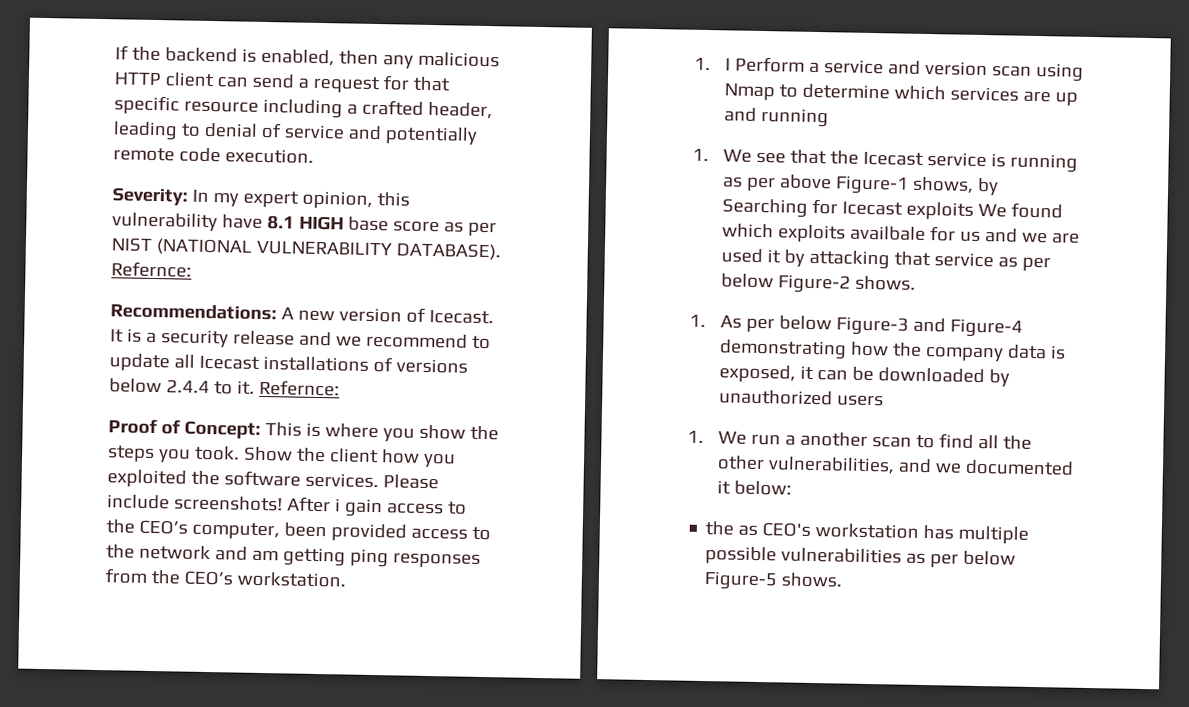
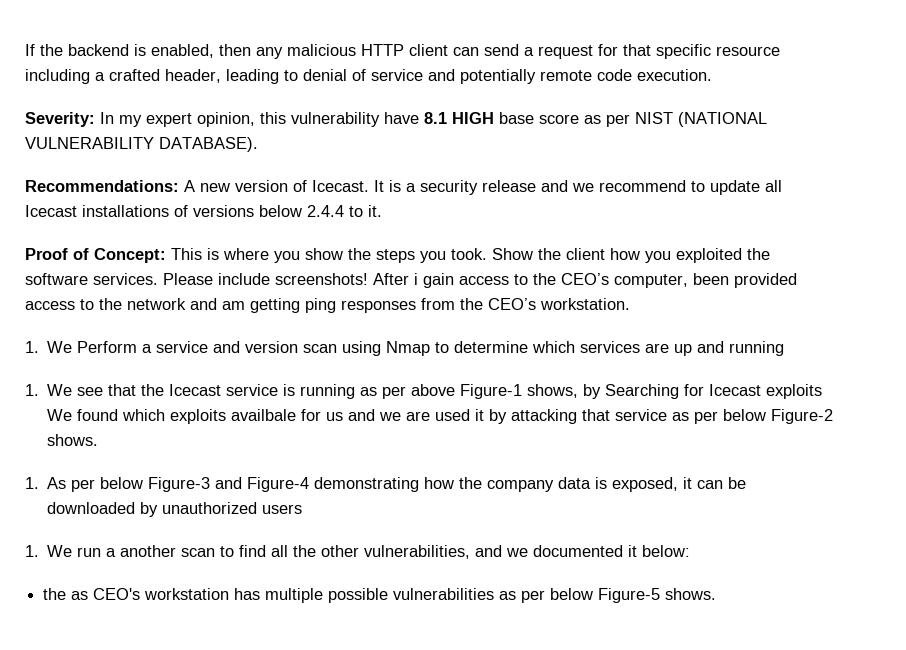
- Severity: In my expert opinion, this vulnerability have 8.1 HIGH base score as per NIST (NATIONAL VULNERABILITY DATABASE). Refernce:
+ Severity: In my expert opinion, this vulnerability have 8.1 HIGH base score as per NIST (NATIONAL VULNERABILITY DATABASE).
- It is a security release and we recommend to update all Icecast installations of versions below 2.4.4 to it. Refernce:
+ It is a security release and we recommend to update all Icecast installations of versions below 2.4.4 to it.
- 1. I Perform a service and version scan using Nmap to determine which services are up and running
+ 1. We Perform a service and version scan using Nmap to determine which services are up and running

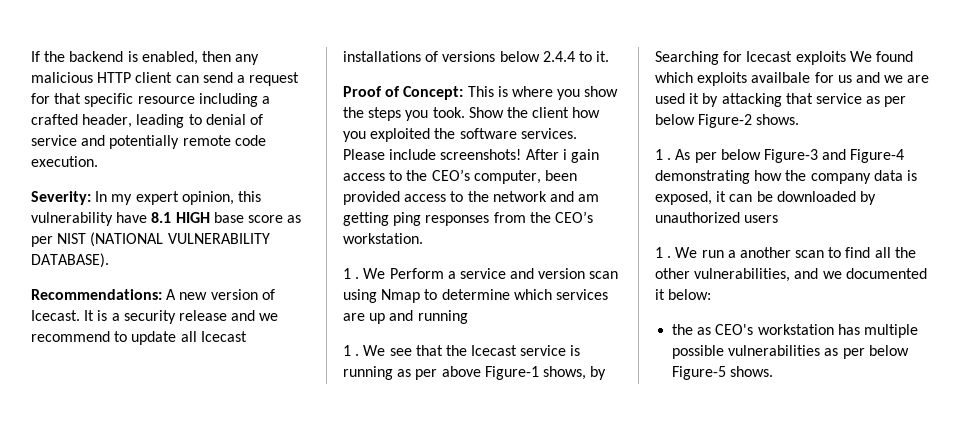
- 1. We Perform a service and version scan using Nmap to determine which services are up and running
+ 1 . We Perform a service and version scan using Nmap to determine which services are up and running
- 1. We see that the Icecast service is running as per above Figure-1 shows, by Searching for Icecast exploits We found which exploits availbale for us and we are used it by attacking that service as per below Figure-2 shows.
+ 1 . We see that the Icecast service is running as per above Figure-1 shows, by Searching for Icecast exploits We found which exploits availbale for us and we are used it by attacking that service as per below Figure-2 shows.
- 1. As per below Figure-3 and Figure-4 demonstrating how the company data is exposed, it can be downloaded by unauthorized users
+ 1 . As per below Figure-3 and Figure-4 demonstrating how the company data is exposed, it can be downloaded by unauthorized users
- 1. We run a another scan to find all the other vulnerabilities, and we documented it below:
+ 1 . We run a another scan to find all the other vulnerabilities, and we documented it below:

